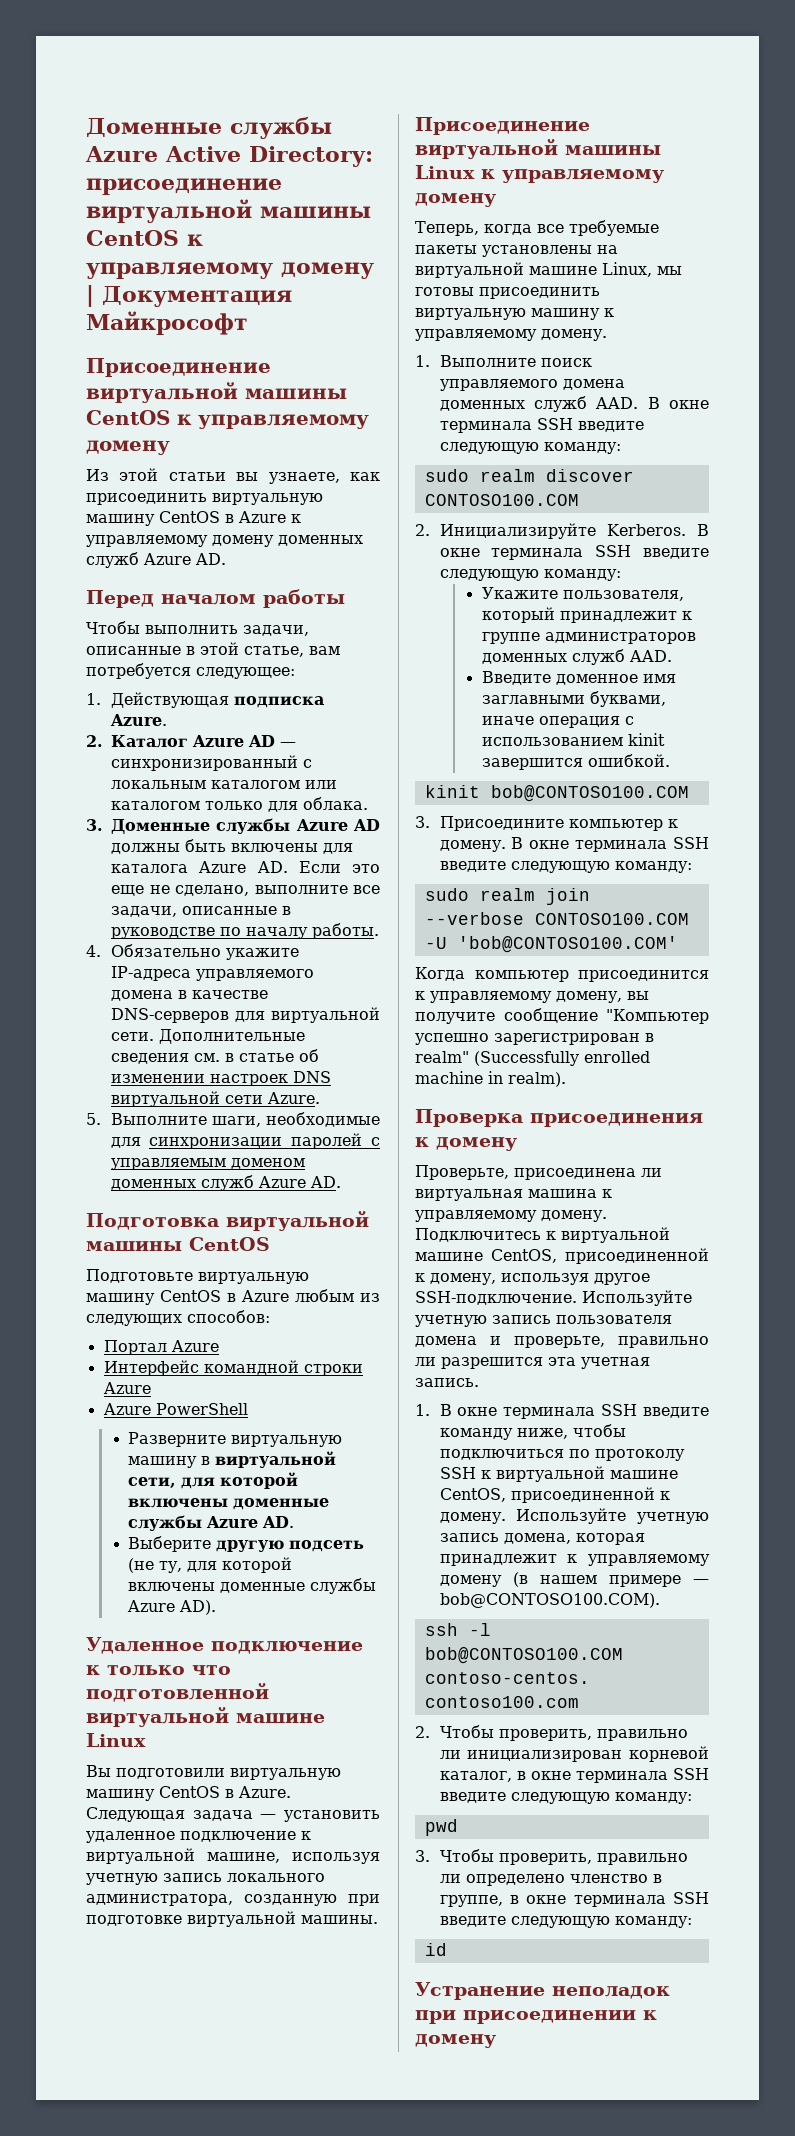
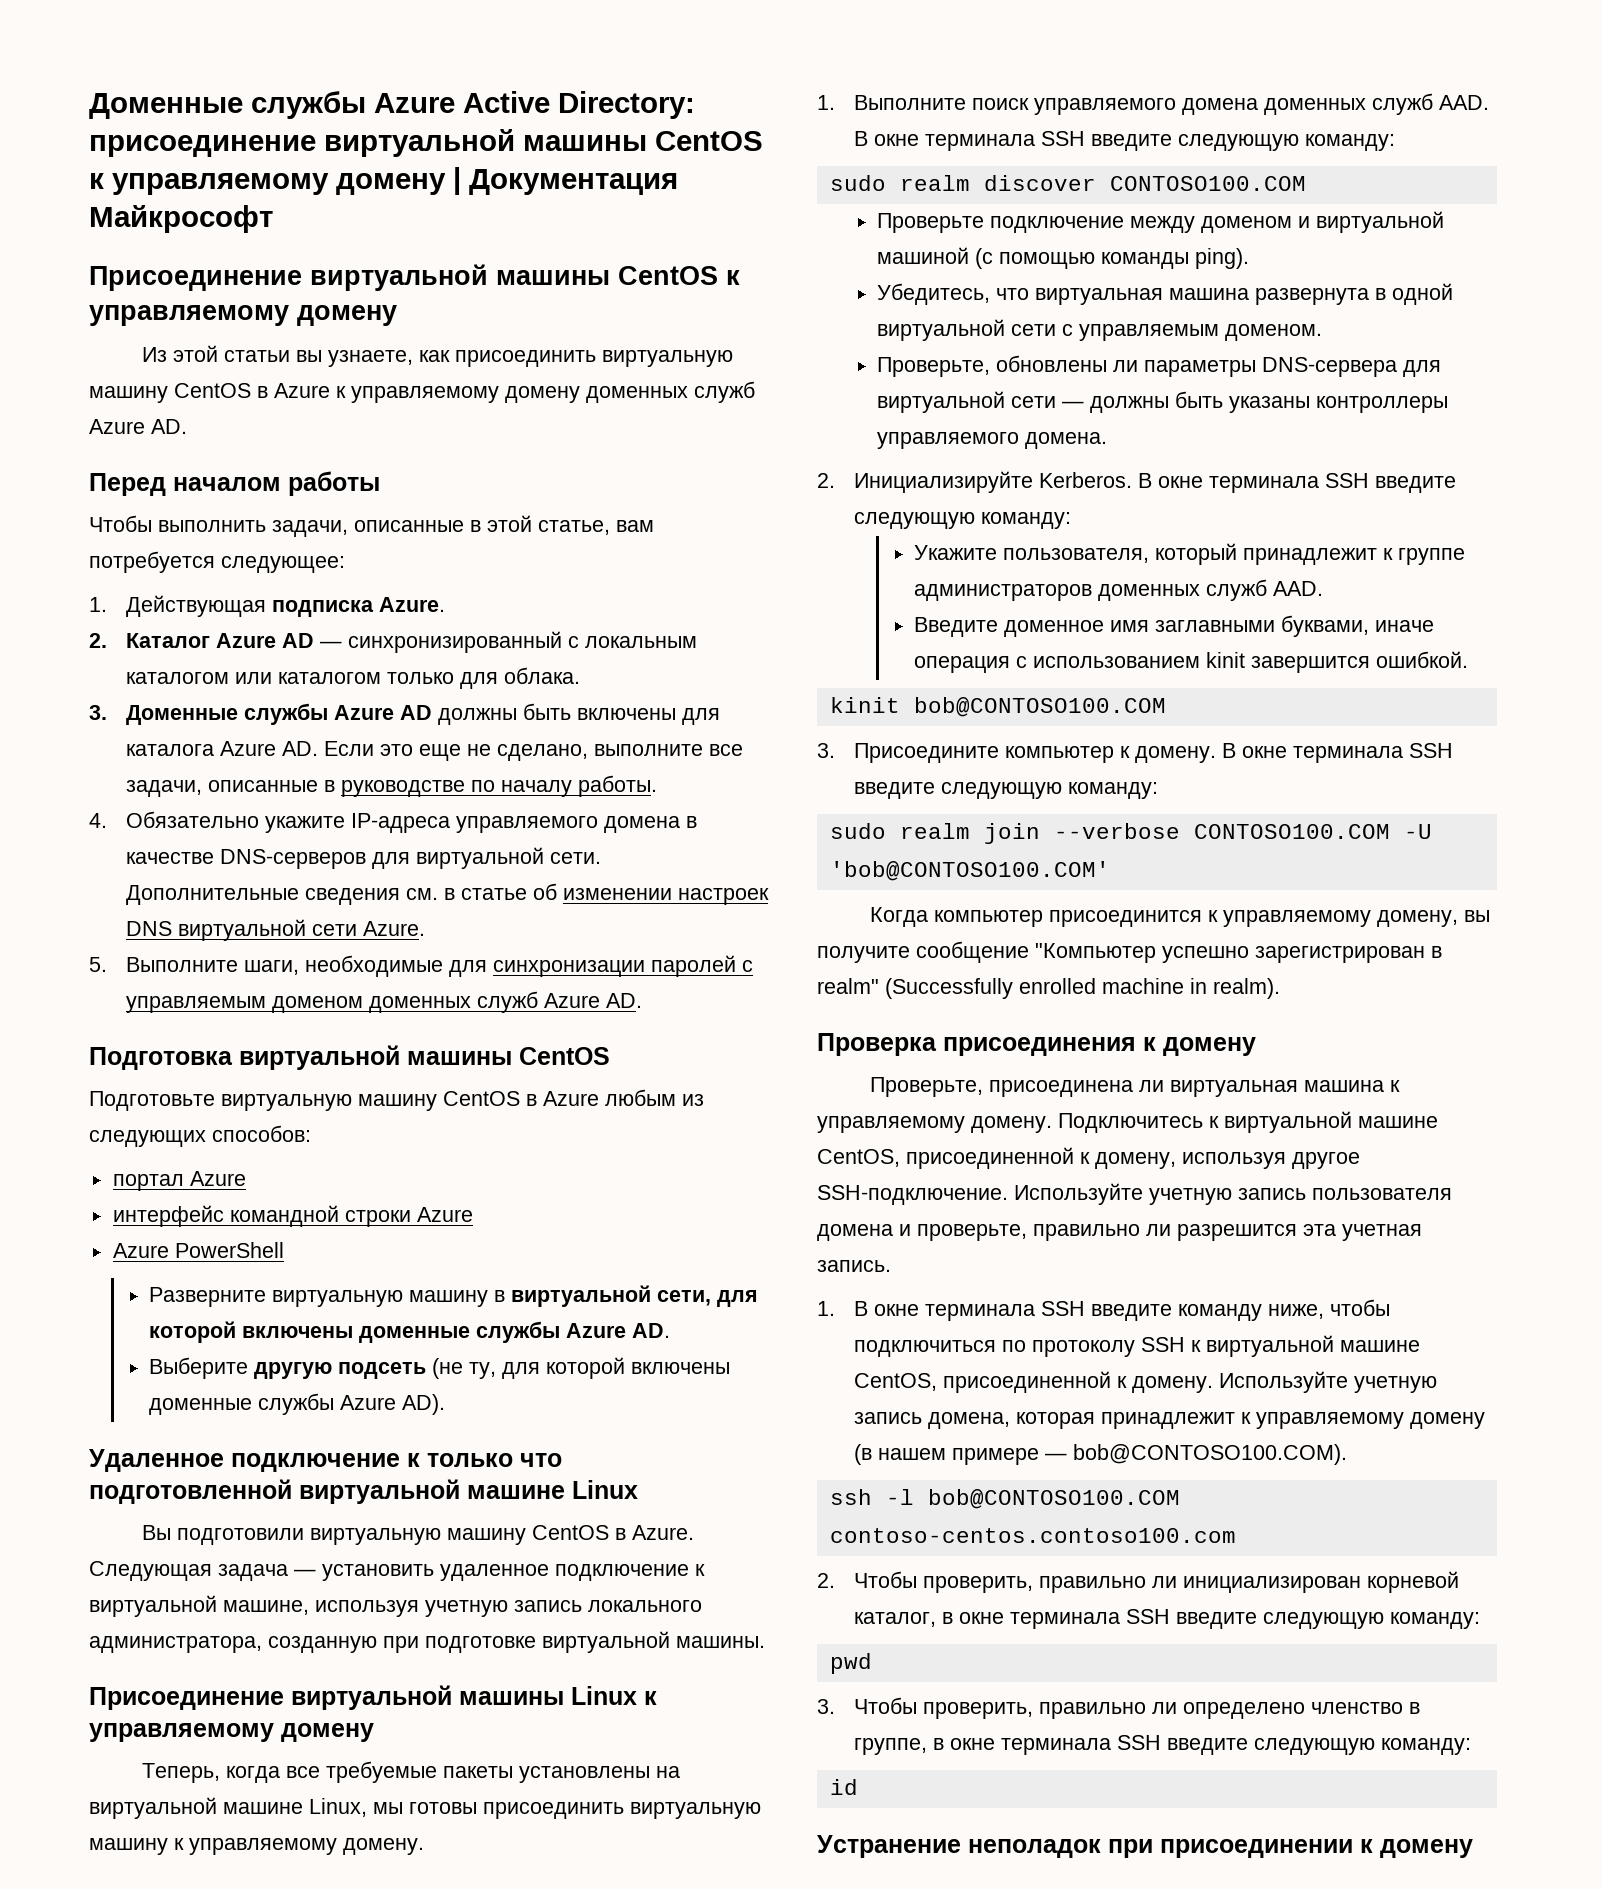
- Портал Azure
- Интерфейс командной строки Azure
+ портал Azure
+ интерфейс командной строки Azure
+ Проверьте подключение между доменом и виртуальной машиной (с помощью команды ping).
+ Убедитесь, что виртуальная машина развернута в одной виртуальной сети с управляемым доменом.
+ Проверьте, обновлены ли параметры DNS-сервера для виртуальной сети — должны быть указаны контроллеры управляемого домена.

